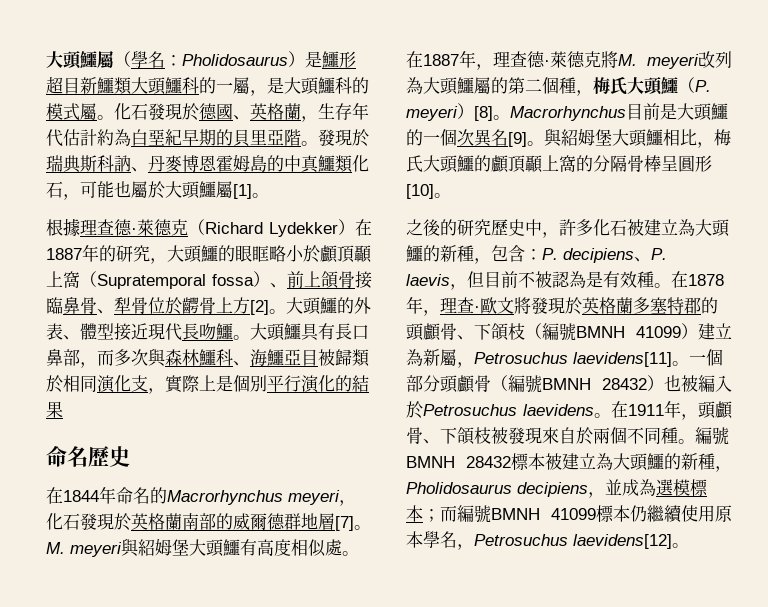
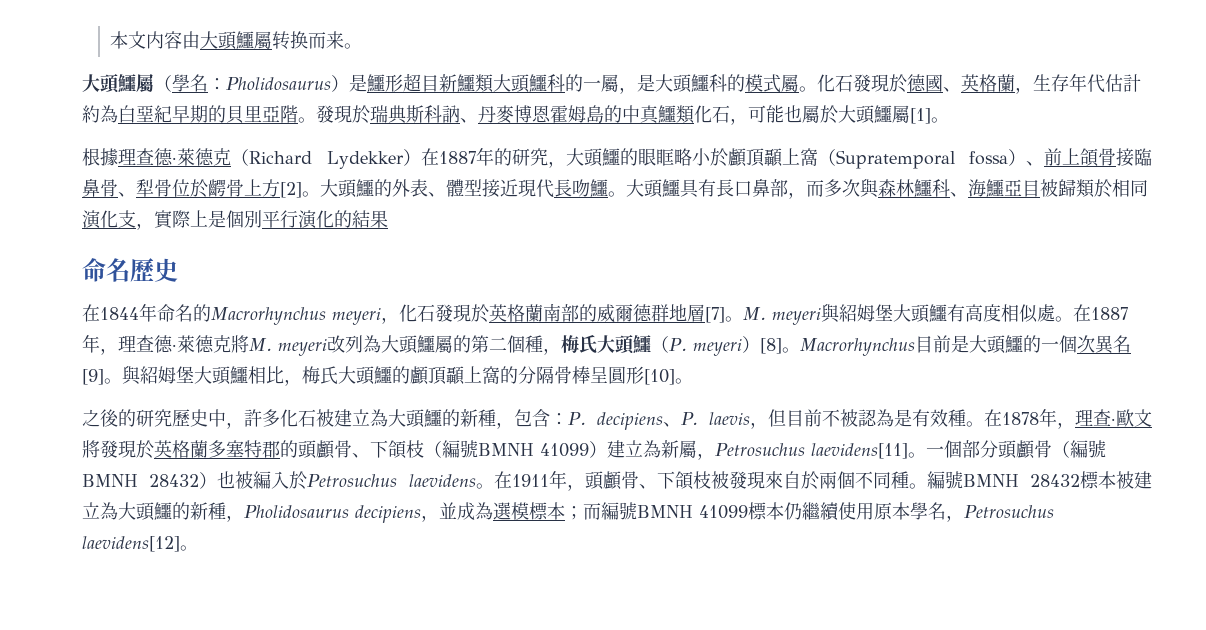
+ 本文内容由大頭鱷屬转换而来。

